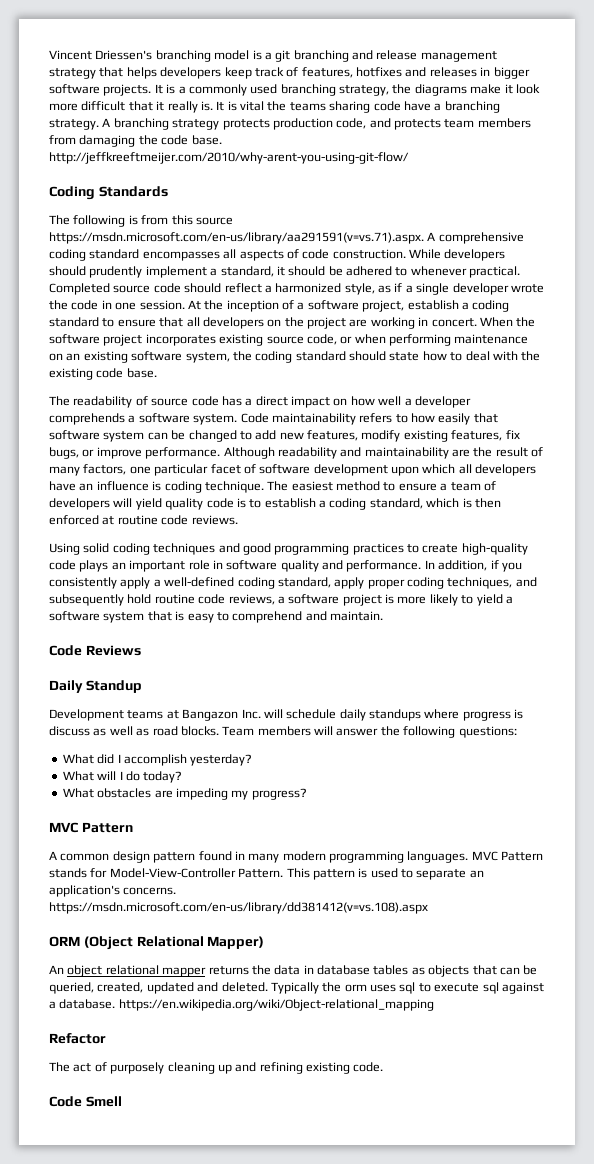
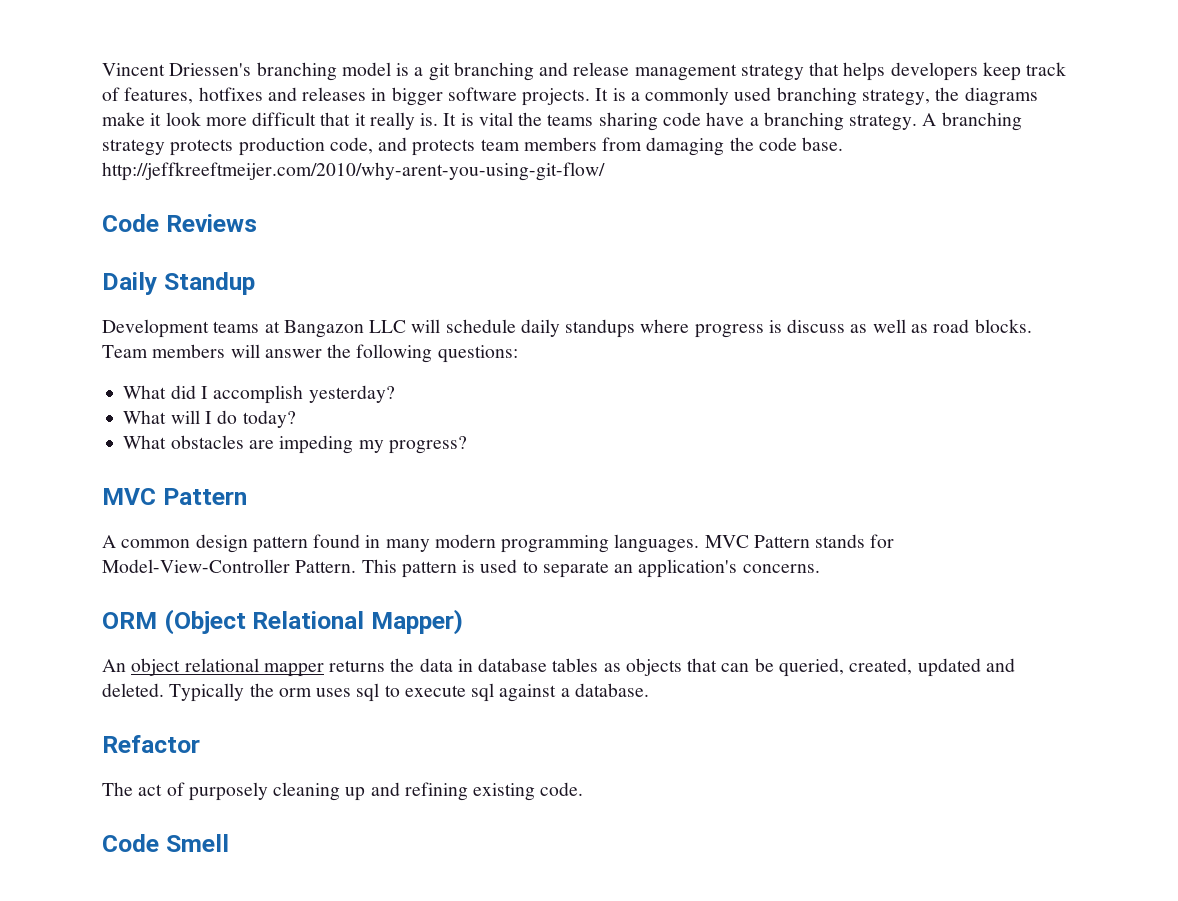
- Coding Standards
- The following is from this source https://msdn.microsoft.com/en-us/library/aa291591(v=vs.71).aspx. A comprehensive coding standard encompasses all aspects of code construction. While developers should prudently implement a standard, it should be adhered to whenever practical. Completed source code should reflect a harmonized style, as if a single developer wrote the code in one session. At the inception of a software project, establish a coding standard to ensure that all developers on the project are working in concert. When the software project incorporates existing source code, or when performing maintenance on an existing software system, the coding standard should state how to deal with the existing code base.
- The readability of source code has a direct impact on how well a developer comprehends a software system. Code maintainability refers to how easily that software system can be changed to add new features, modify existing features, fix bugs, or improve performance. Although readability and maintainability are the result of many factors, one particular facet of software development upon which all developers have an influence is coding technique. The easiest method to ensure a team of developers will yield quality code is to establish a coding standard, which is then enforced at routine code reviews.
- Using solid coding techniques and good programming practices to create high-quality code plays an important role in software quality and performance. In addition, if you consistently apply a well-defined coding standard, apply proper coding techniques, and subsequently hold routine code reviews, a software project is more likely to yield a software system that is easy to comprehend and maintain.
- Development teams at Bangazon Inc. will schedule daily standups where progress is discuss as well as road blocks.
+ Development teams at Bangazon LLC will schedule daily standups where progress is discuss as well as road blocks.
- This pattern is used to separate an application's concerns. https://msdn.microsoft.com/en-us/library/dd381412(v=vs.108).aspx
+ This pattern is used to separate an application's concerns.
- Typically the orm uses sql to execute sql against a database. https://en.wikipedia.org/wiki/Object-relational_mapping
+ Typically the orm uses sql to execute sql against a database.

